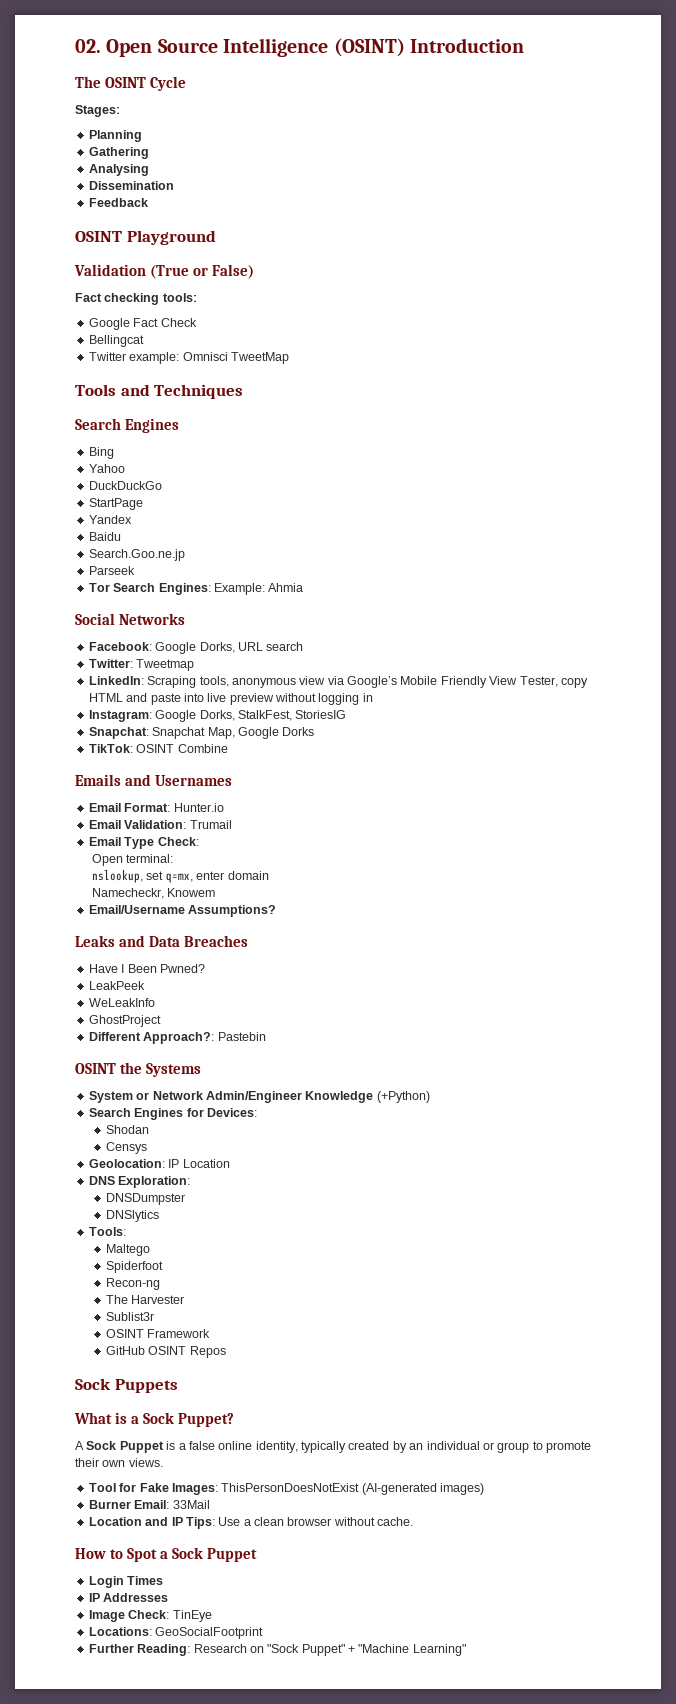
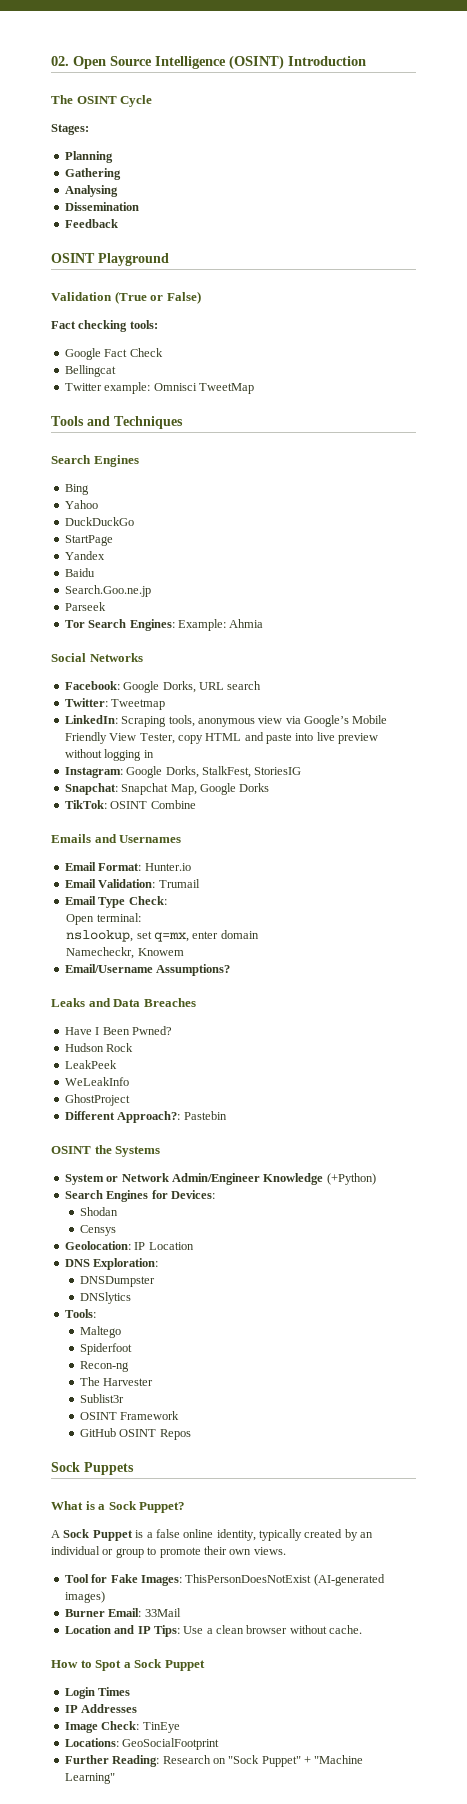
+ Hudson Rock

